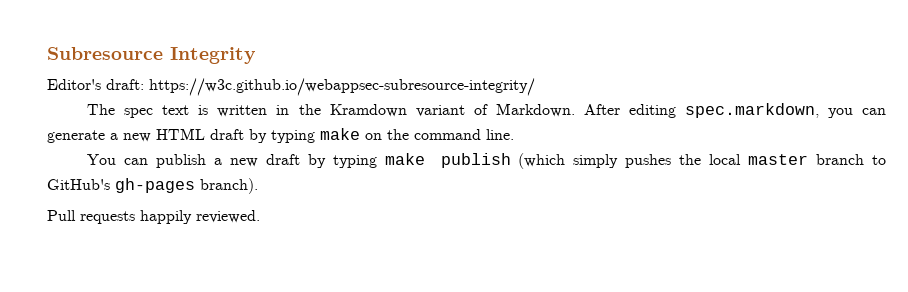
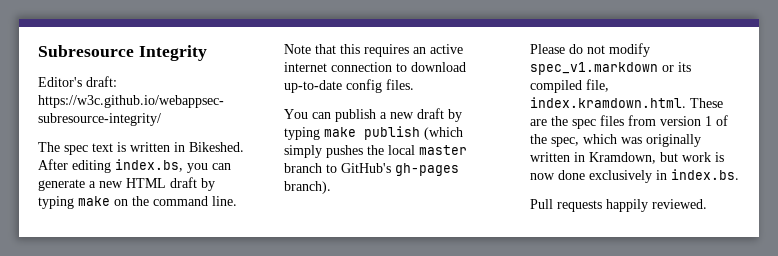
- The spec text is written in the Kramdown variant of Markdown.
+ The spec text is written in Bikeshed.
- After editing spec.markdown, you can generate a new HTML draft by typing make on the command line.
+ After editing index.bs, you can generate a new HTML draft by typing make on the command line. Note that this requires an active internet connection to download up-to-date config files.
+ Please do not modify spec_v1.markdown or its compiled file, index.kramdown.html. These are the spec files from version 1 of the spec, which was originally written in Kramdown, but work is now done exclusively in index.bs.

